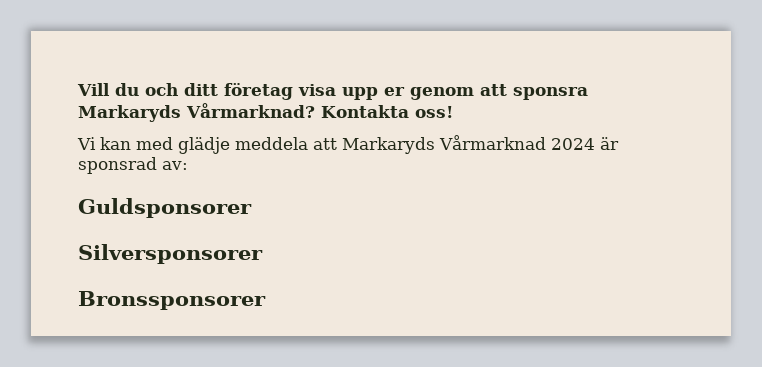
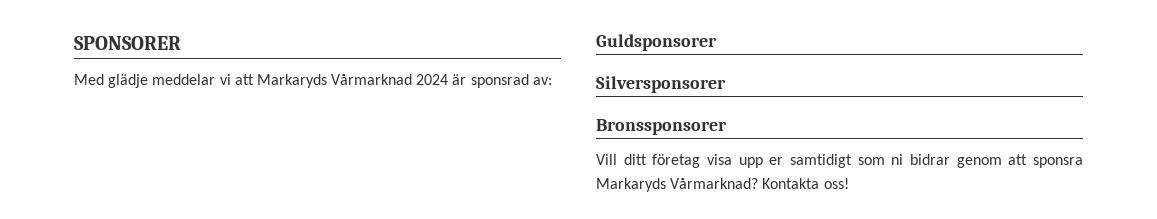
- Vill du och ditt företag visa upp er genom att sponsra Markaryds Vårmarknad? Kontakta oss!
- Vi kan med glädje meddela att Markaryds Vårmarknad 2024 är sponsrad av:
+ SPONSORER
+ Med glädje meddelar vi att Markaryds Vårmarknad 2024 är sponsrad av:
+ Vill ditt företag visa upp er samtidigt som ni bidrar genom att sponsra Markaryds Vårmarknad? Kontakta oss!

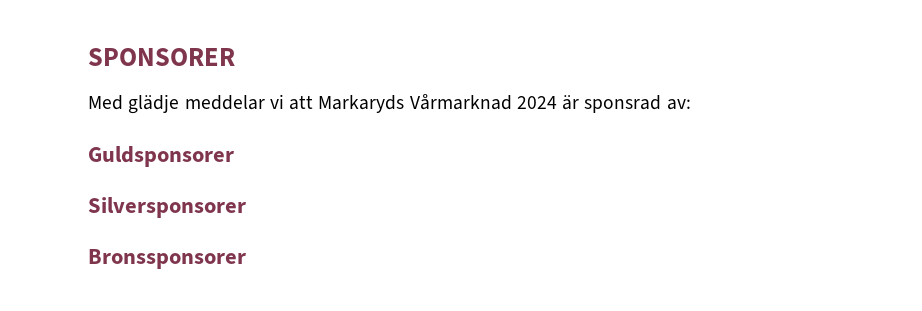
- Vill ditt företag visa upp er samtidigt som ni bidrar genom att sponsra Markaryds Vårmarknad? Kontakta oss!

